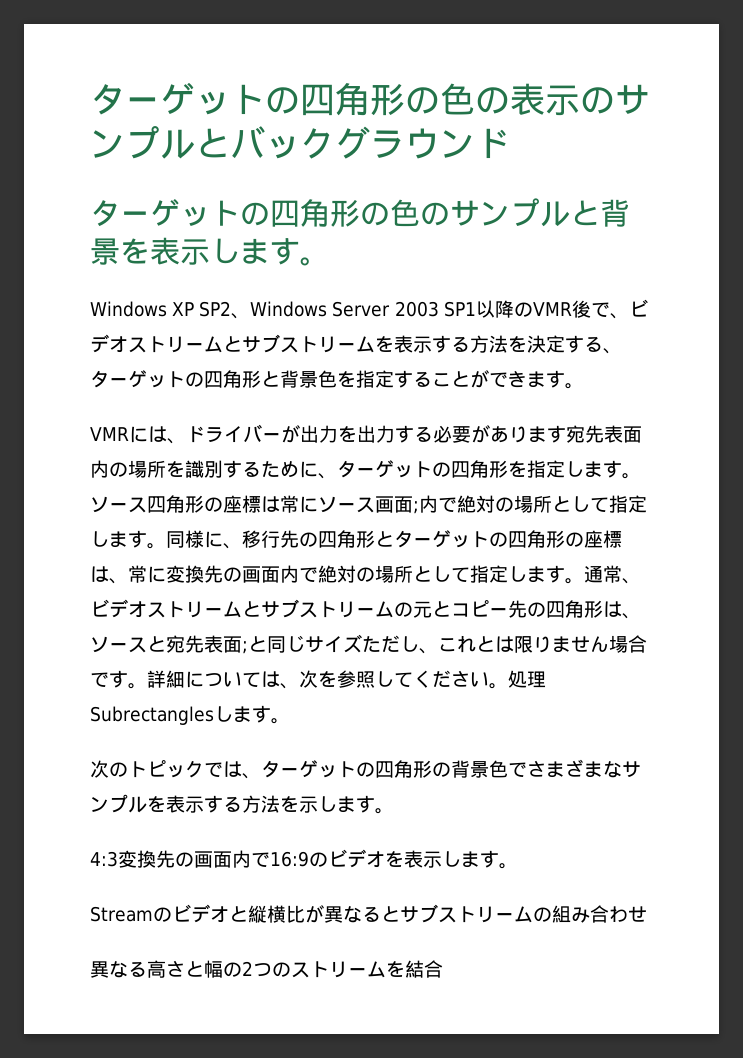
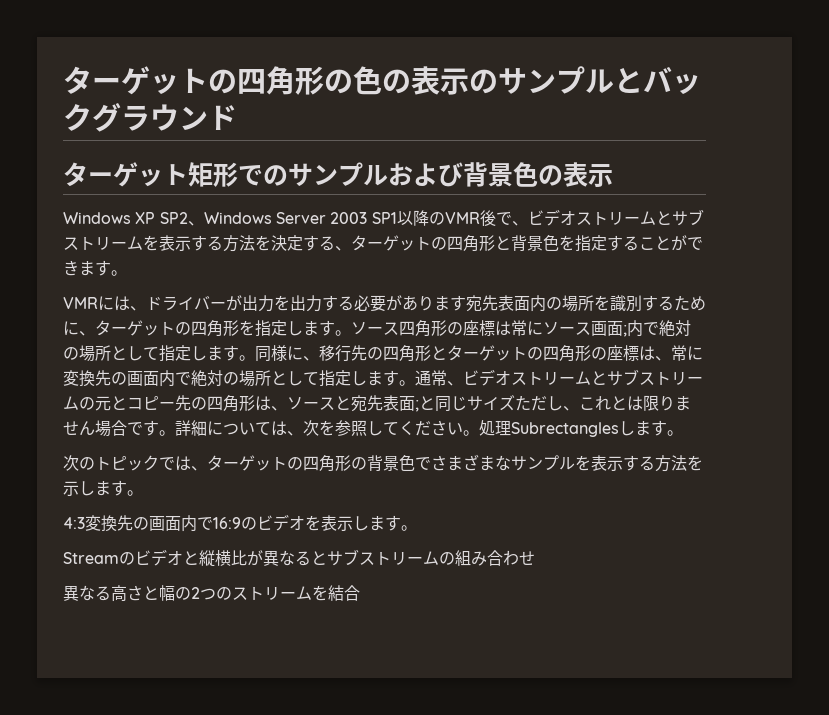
- ターゲットの四角形の色のサンプルと背景を表示します。
+ ターゲット矩形でのサンプルおよび背景色の表示

